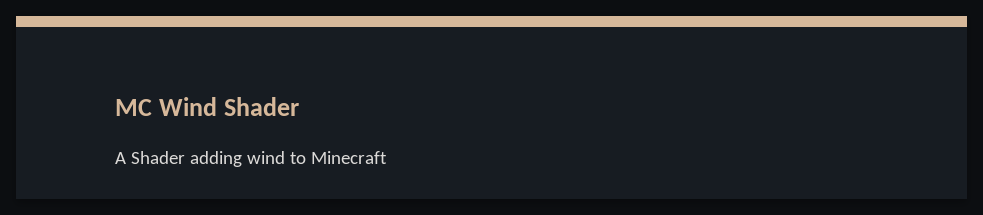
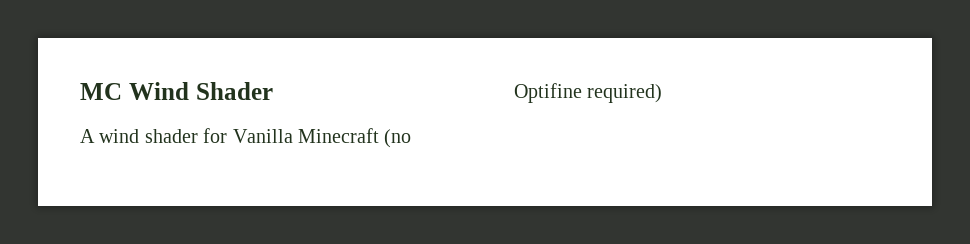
- A Shader adding wind to Minecraft
+ A wind shader for Vanilla Minecraft (no Optifine required)

